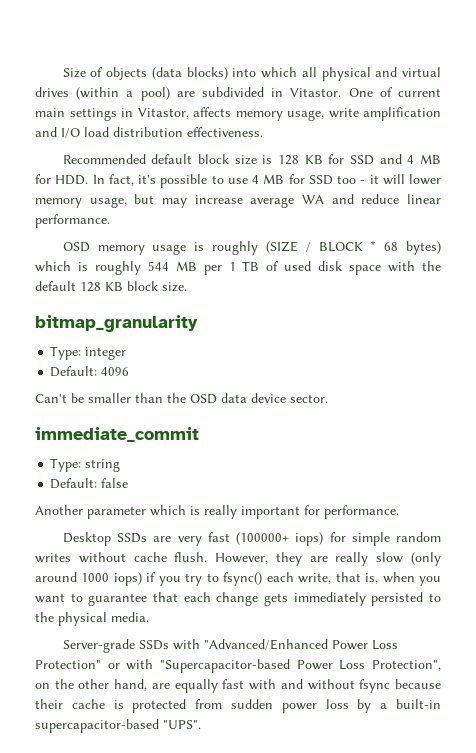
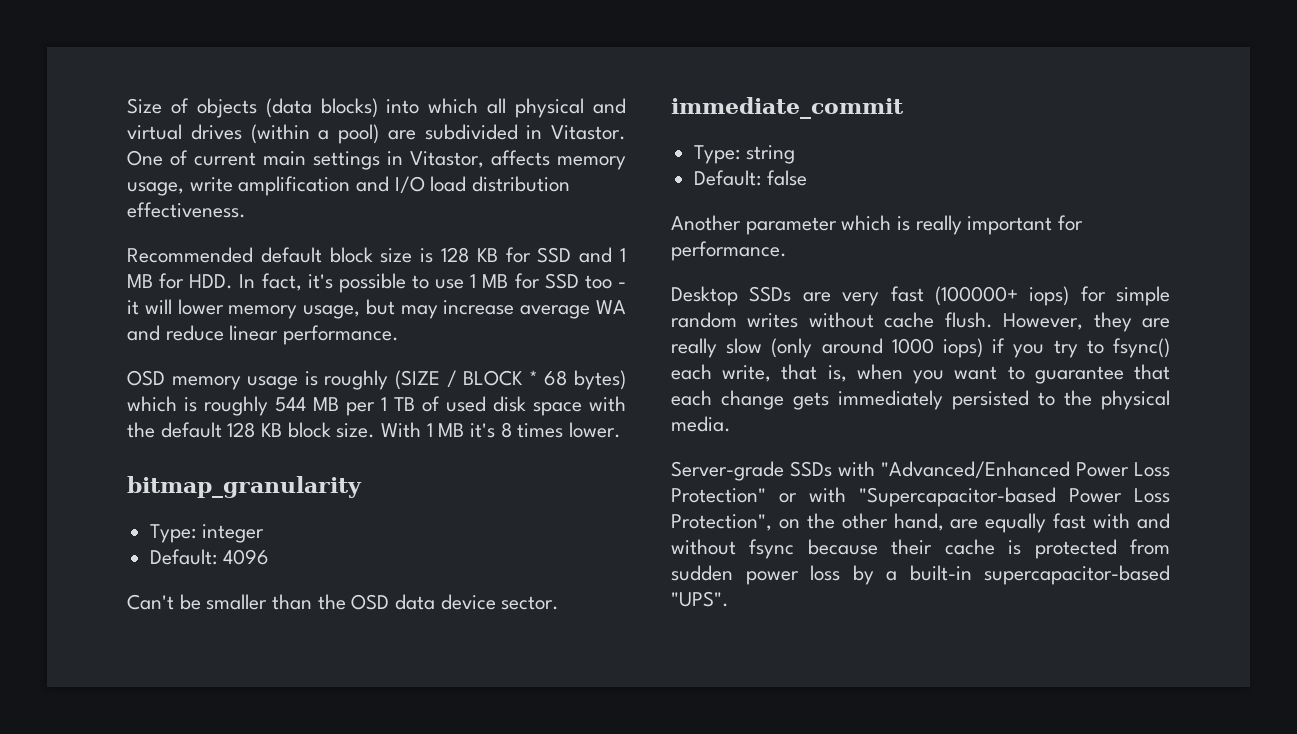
- Recommended default block size is 128 KB for SSD and 4 MB for HDD. In fact, it's possible to use 4 MB for SSD too - it will lower memory usage, but may increase average WA and reduce linear performance.
+ Recommended default block size is 128 KB for SSD and 1 MB for HDD. In fact, it's possible to use 1 MB for SSD too - it will lower memory usage, but may increase average WA and reduce linear performance.
+ With 1 MB it's 8 times lower.

